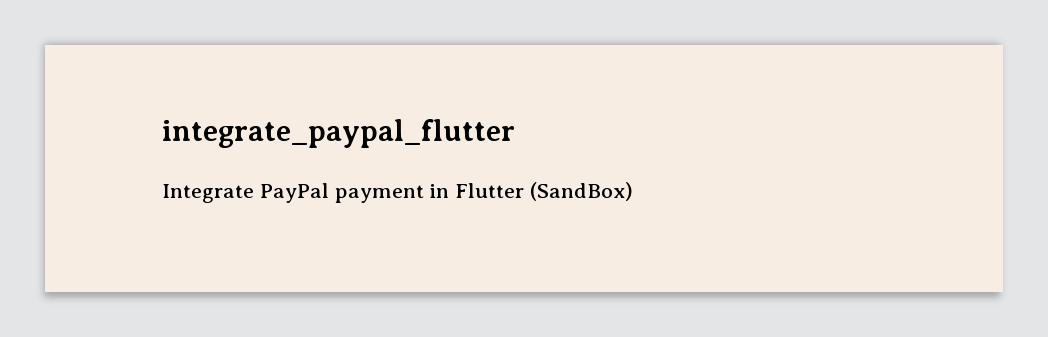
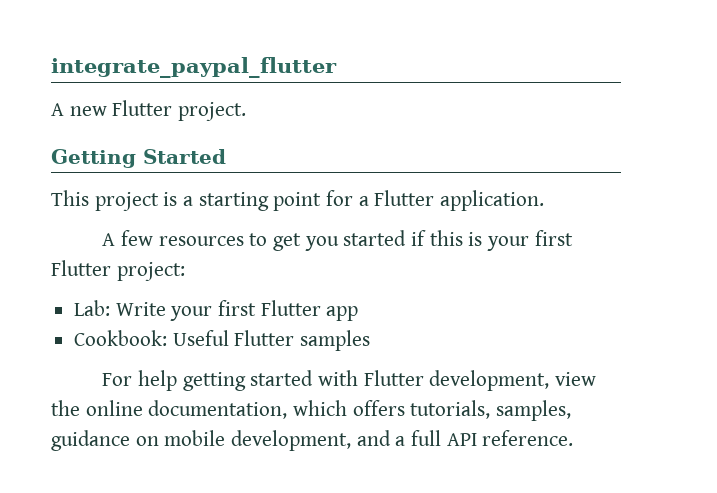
- Integrate PayPal payment in Flutter (SandBox)
+ A new Flutter project.
+ Getting Started
+ This project is a starting point for a Flutter application.
+ A few resources to get you started if this is your first Flutter project:
+ Lab: Write your first Flutter app
+ Cookbook: Useful Flutter samples
+ For help getting started with Flutter development, view the online documentation, which offers tutorials, samples, guidance on mobile development, and a full API reference.

